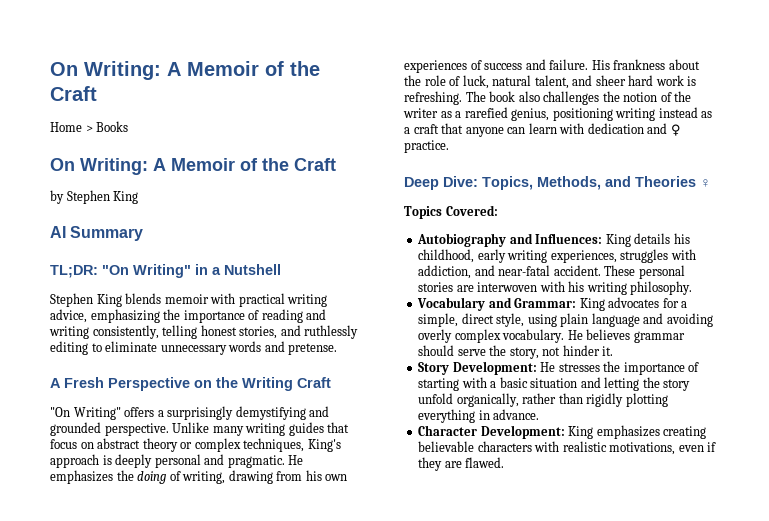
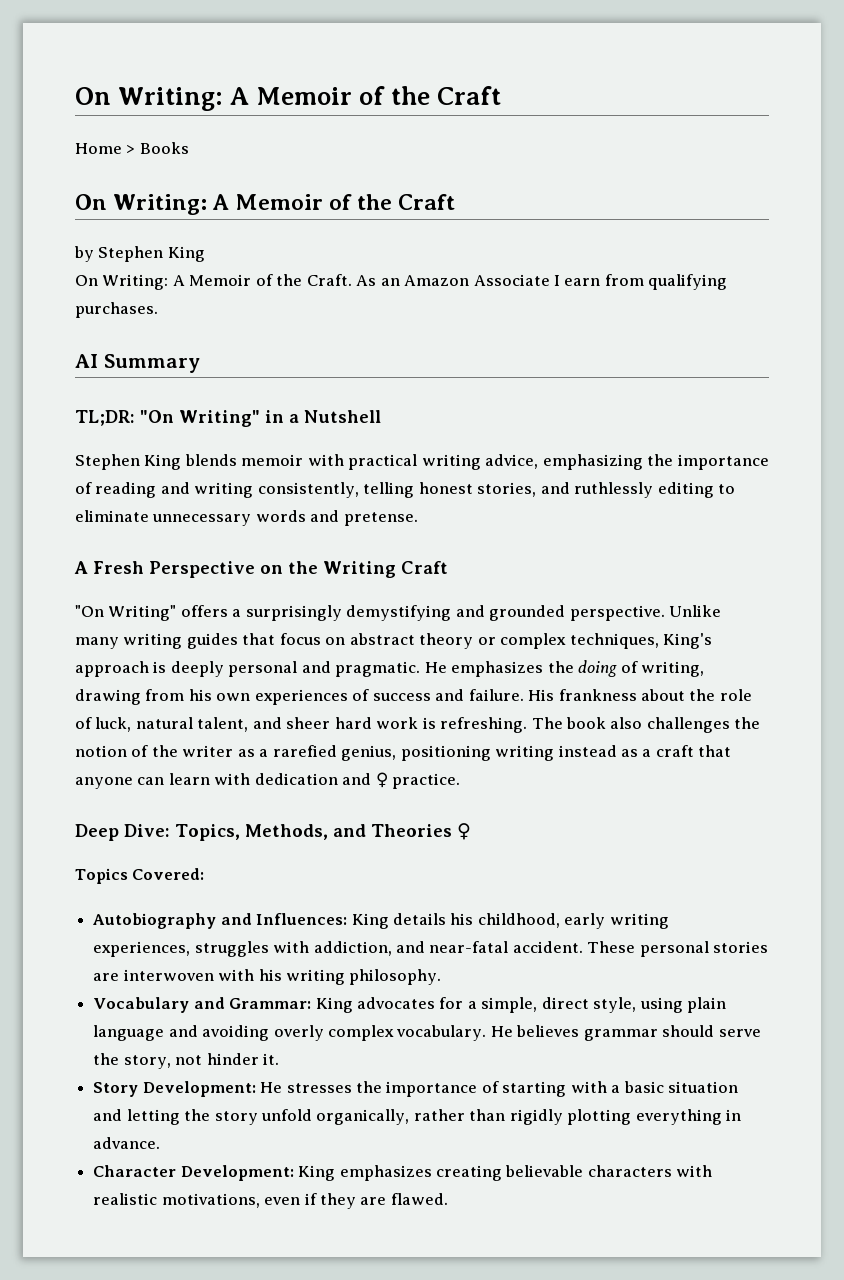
+ On Writing: A Memoir of the Craft. As an Amazon Associate I earn from qualifying purchases.

